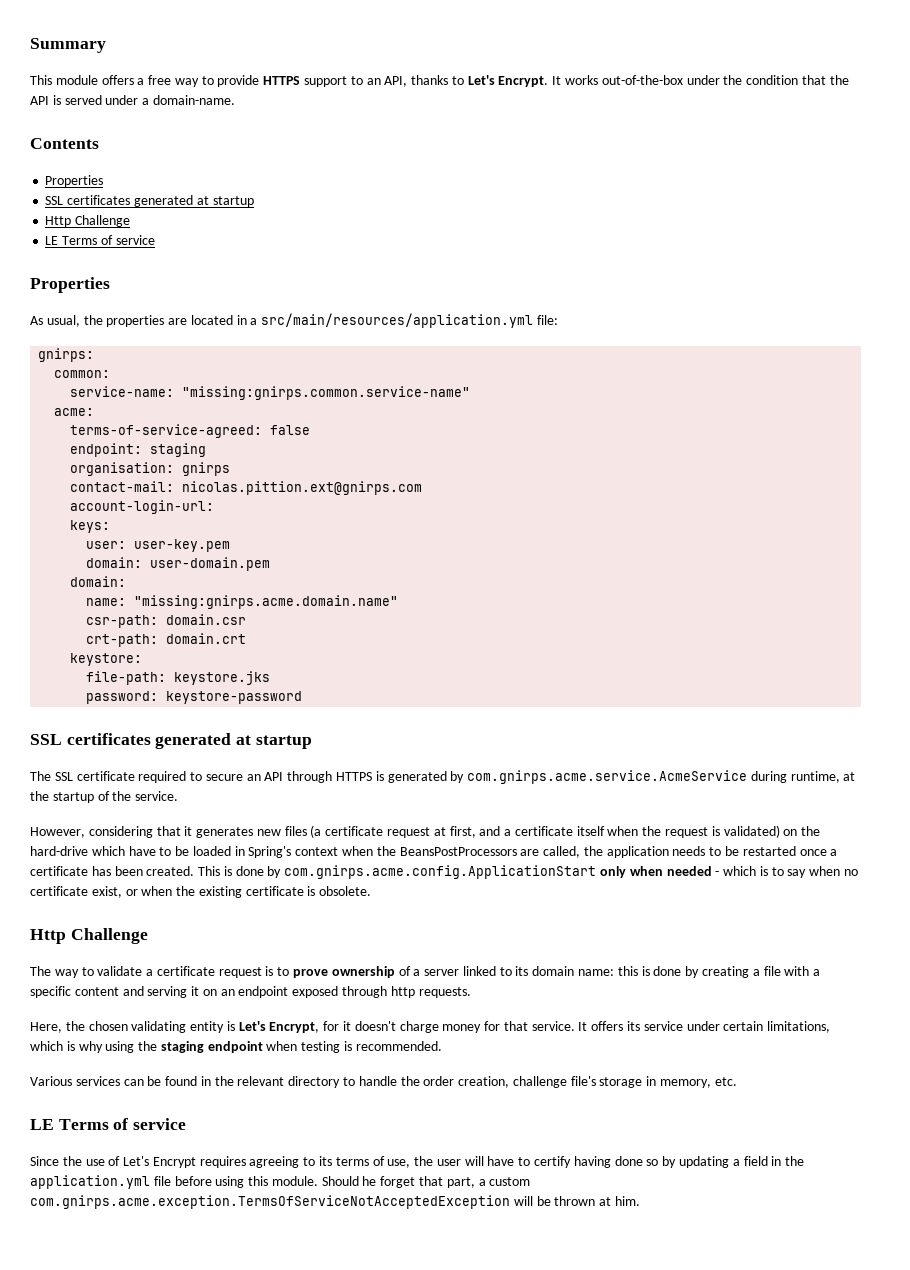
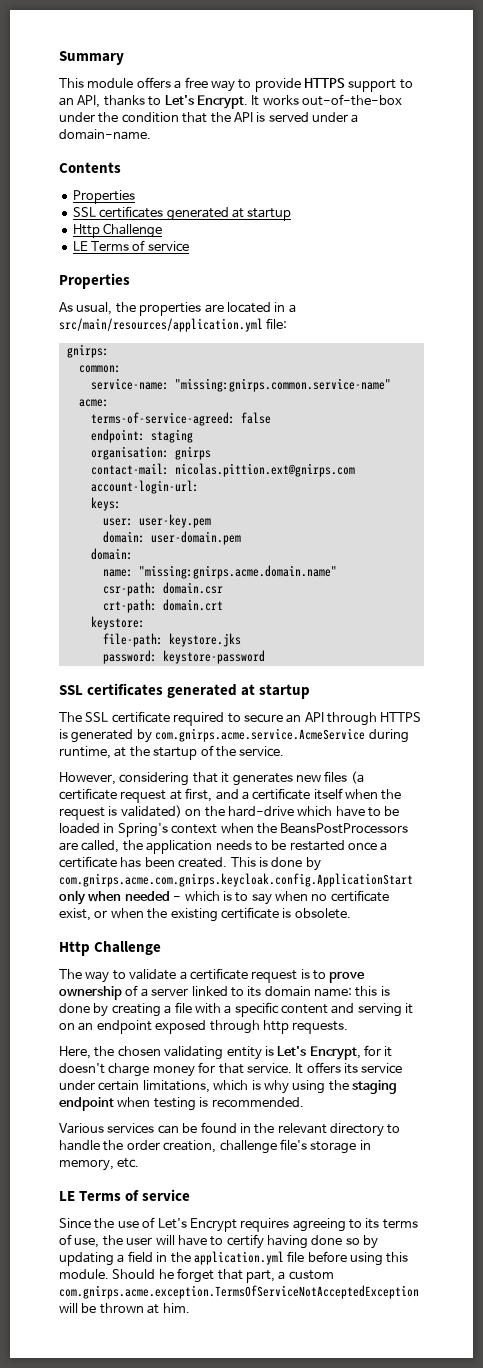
- This is done by com.gnirps.acme.config.ApplicationStart only when needed - which is to say when no certificate exist, or when the existing certificate is obsolete.
+ This is done by com.gnirps.acme.com.gnirps.keycloak.config.ApplicationStart only when needed - which is to say when no certificate exist, or when the existing certificate is obsolete.

